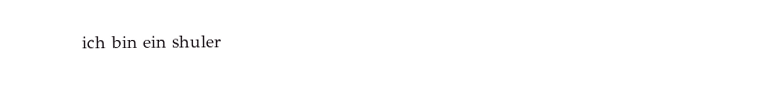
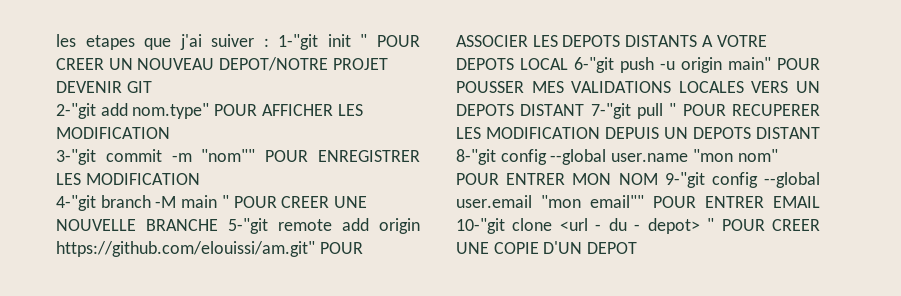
- ich bin ein shuler
+ les etapes que j'ai suiver : 1-"git init " POUR CREER UN NOUVEAU DEPOT/NOTRE PROJET DEVENIR GIT
+ 2-"git add nom.type" POUR AFFICHER LES MODIFICATION
+ 3-"git commit -m "nom"" POUR ENREGISTRER LES MODIFICATION
+ 4-"git branch -M main " POUR CREER UNE NOUVELLE BRANCHE 5-"git remote add origin https://github.com/elouissi/am.git" POUR ASSOCIER LES DEPOTS DISTANTS A VOTRE DEPOTS LOCAL 6-"git push -u origin main" POUR POUSSER MES VALIDATIONS LOCALES VERS UN DEPOTS DISTANT 7-"git pull " POUR RECUPERER LES MODIFICATION DEPUIS UN DEPOTS DISTANT 8-"git config --global user.name "mon nom" POUR ENTRER MON NOM 9-"git config --global user.email "mon email"" POUR ENTRER EMAIL 10-"git clone <url - du - depot> " POUR CREER UNE COPIE D'UN DEPOT

